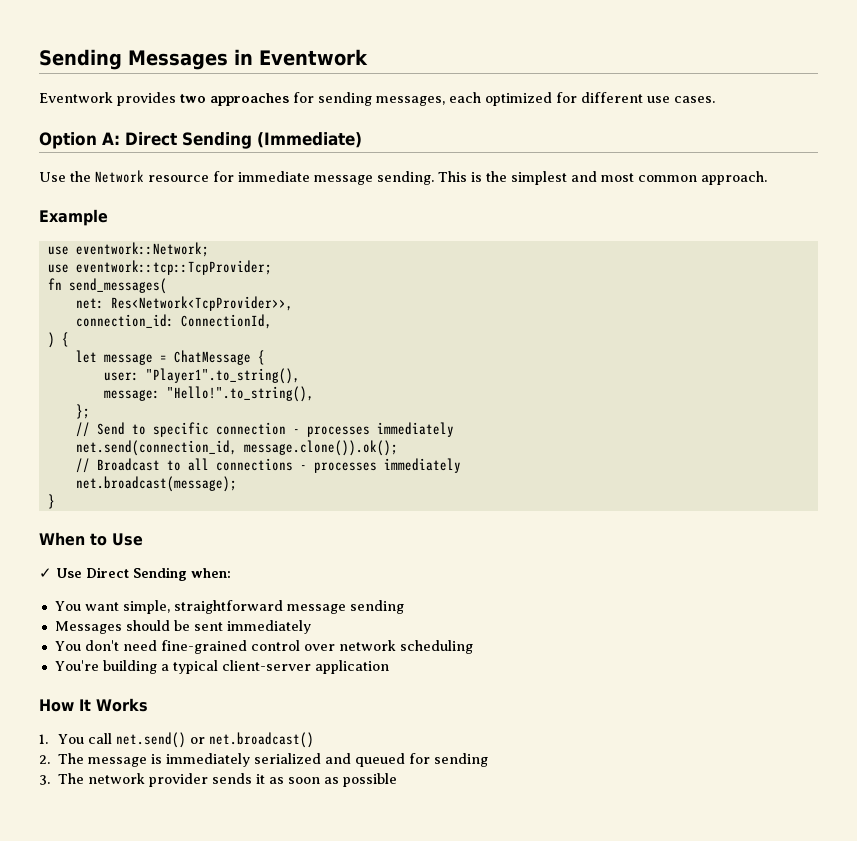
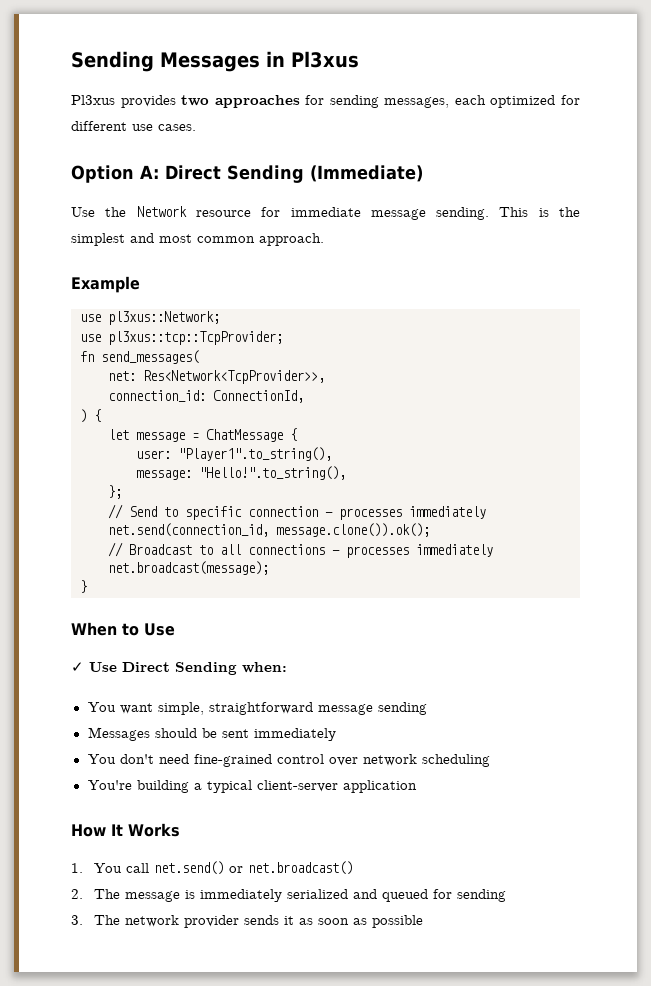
- Sending Messages in Eventwork
- Eventwork provides two approaches for sending messages, each optimized for different use cases.
+ Sending Messages in Pl3xus
+ Pl3xus provides two approaches for sending messages, each optimized for different use cases.
- use eventwork::Network;
- use eventwork::tcp::TcpProvider;
+ use pl3xus::Network;
+ use pl3xus::tcp::TcpProvider;

